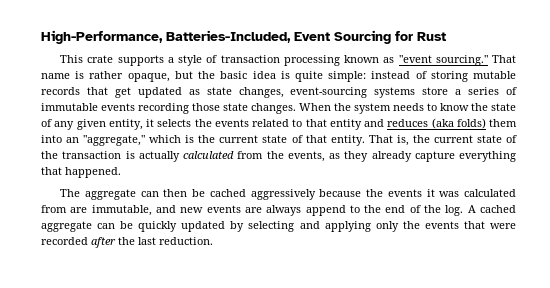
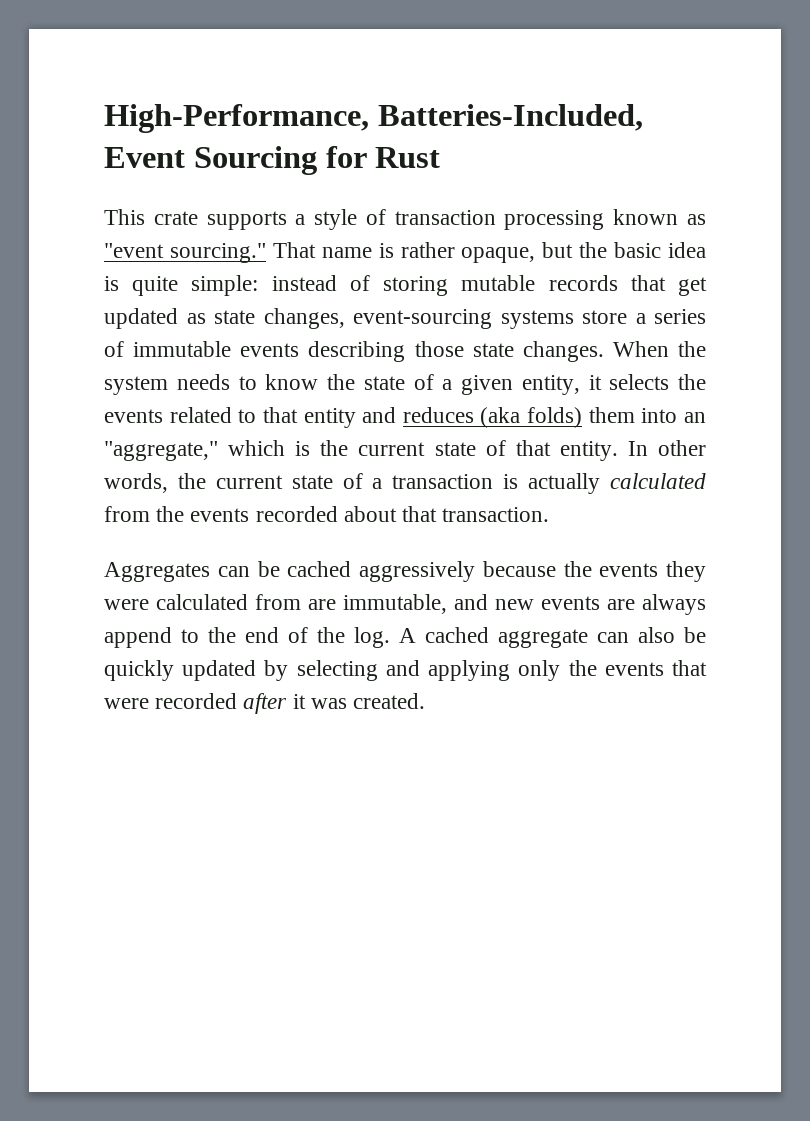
- That name is rather opaque, but the basic idea is quite simple: instead of storing mutable records that get updated as state changes, event-sourcing systems store a series of immutable events recording those state changes.
+ That name is rather opaque, but the basic idea is quite simple: instead of storing mutable records that get updated as state changes, event-sourcing systems store a series of immutable events describing those state changes.
- When the system needs to know the state of any given entity, it selects the events related to that entity and reduces (aka folds) them into an "aggregate," which is the current state of that entity.
+ When the system needs to know the state of a given entity, it selects the events related to that entity and reduces (aka folds) them into an "aggregate," which is the current state of that entity.
- That is, the current state of the transaction is actually calculated from the events, as they already capture everything that happened.
- The aggregate can then be cached aggressively because the events it was calculated from are immutable, and new events are always append to the end of the log.
+ In other words, the current state of a transaction is actually calculated from the events recorded about that transaction.
+ Aggregates can be cached aggressively because the events they were calculated from are immutable, and new events are always append to the end of the log.
- A cached aggregate can be quickly updated by selecting and applying only the events that were recorded after the last reduction.
+ A cached aggregate can also be quickly updated by selecting and applying only the events that were recorded after it was created.

